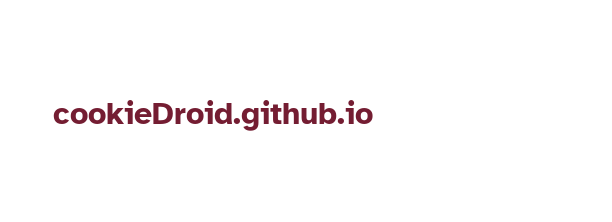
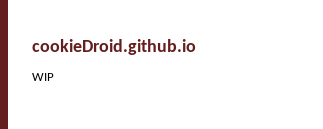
+ WIP

